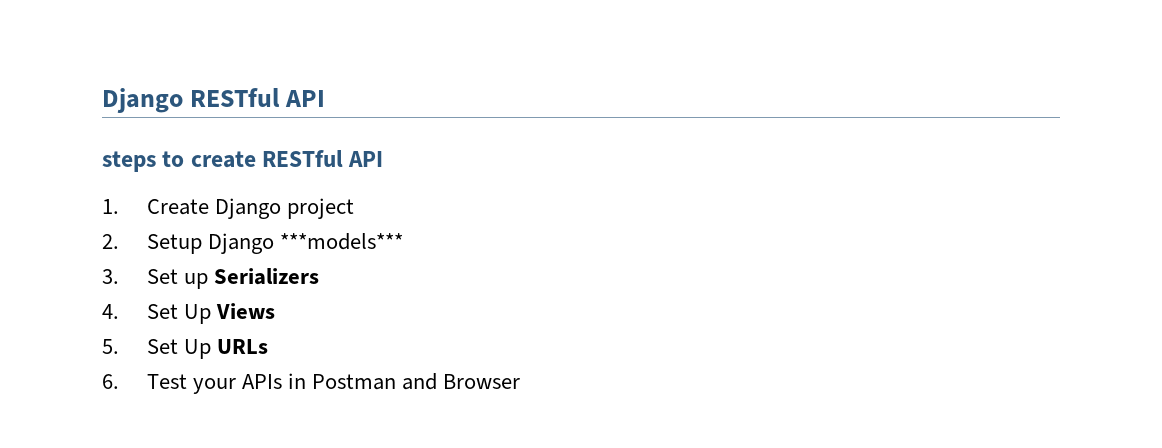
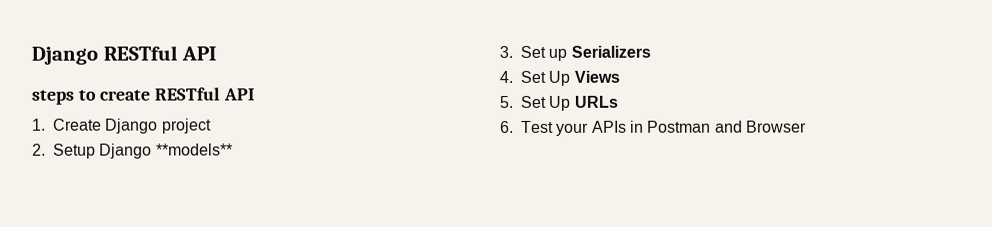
- 2. Setup Django ***models***
+ 2. Setup Django **models**

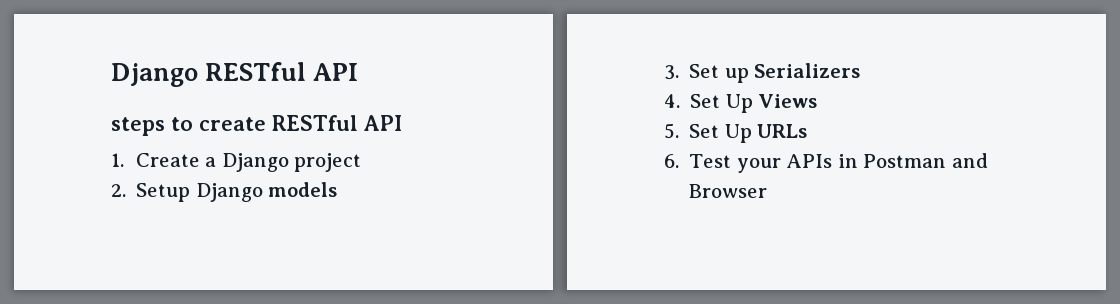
- 1. Create Django project
+ 1. Create a Django project
- 2. Setup Django **models**
+ 2. Setup Django models

